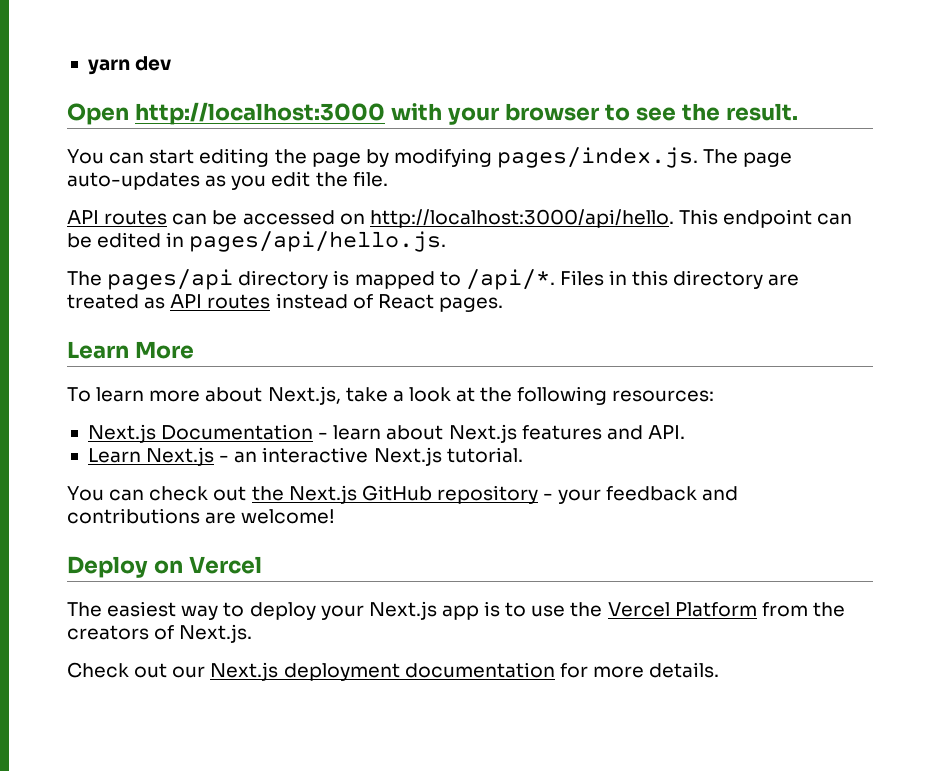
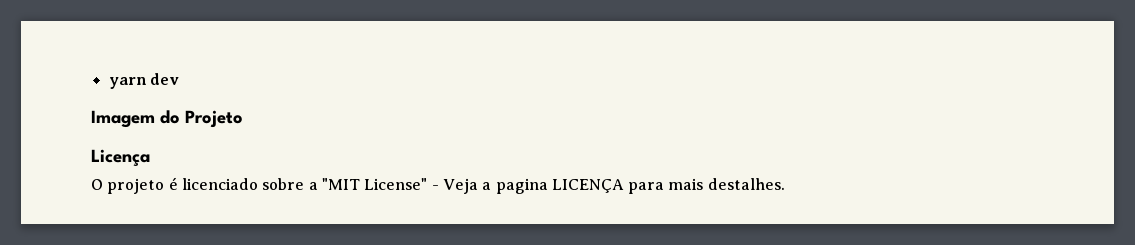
- Open http://localhost:3000 with your browser to see the result.
- You can start editing the page by modifying pages/index.js. The page auto-updates as you edit the file.
- API routes can be accessed on http://localhost:3000/api/hello. This endpoint can be edited in pages/api/hello.js.
- The pages/api directory is mapped to /api/*. Files in this directory are treated as API routes instead of React pages.
- Learn More
- To learn more about Next.js, take a look at the following resources:
- Next.js Documentation - learn about Next.js features and API.
- Learn Next.js - an interactive Next.js tutorial.
- You can check out the Next.js GitHub repository - your feedback and contributions are welcome!
- Deploy on Vercel
- The easiest way to deploy your Next.js app is to use the Vercel Platform from the creators of Next.js.
- Check out our Next.js deployment documentation for more details.
+ Imagem do Projeto
+ Licença
+ O projeto é licenciado sobre a "MIT License" - Veja a pagina LICENÇA para mais destalhes.

